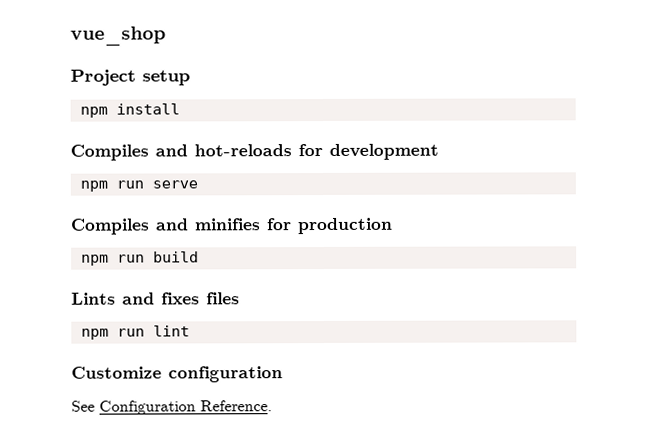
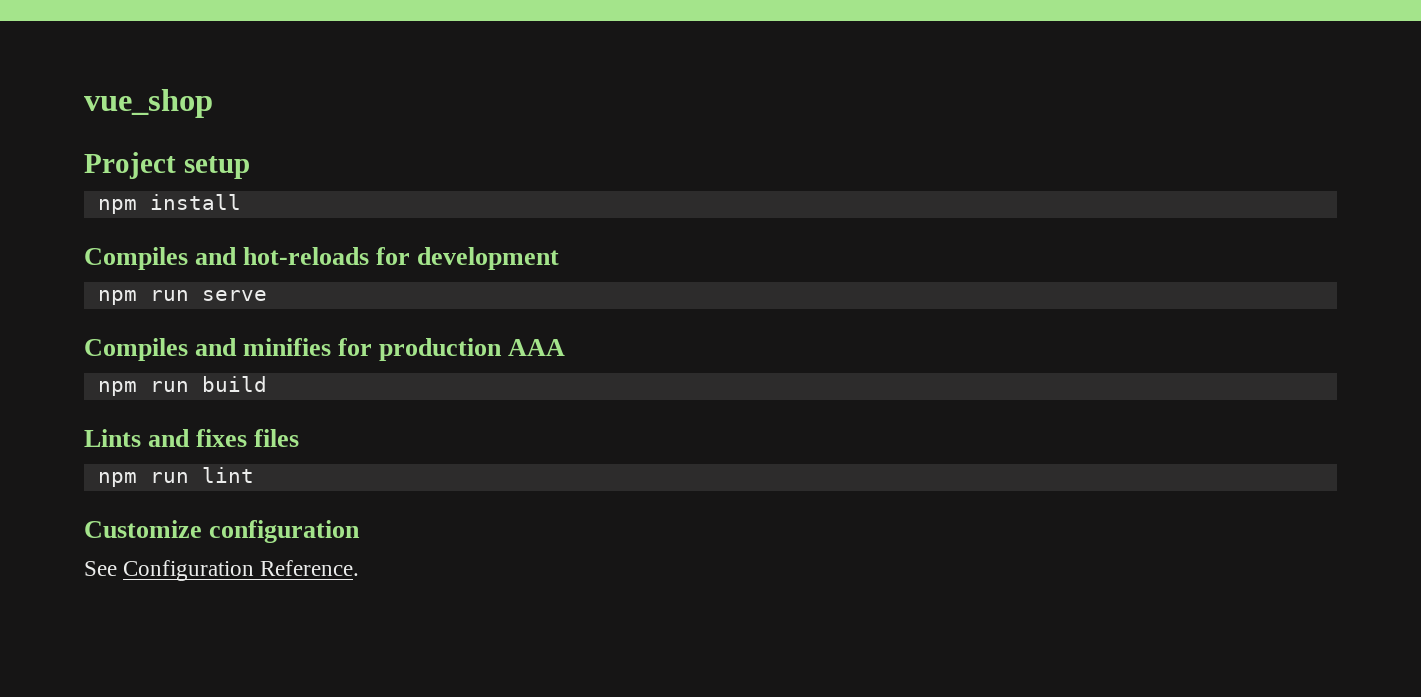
- Compiles and minifies for production
+ Compiles and minifies for production AAA

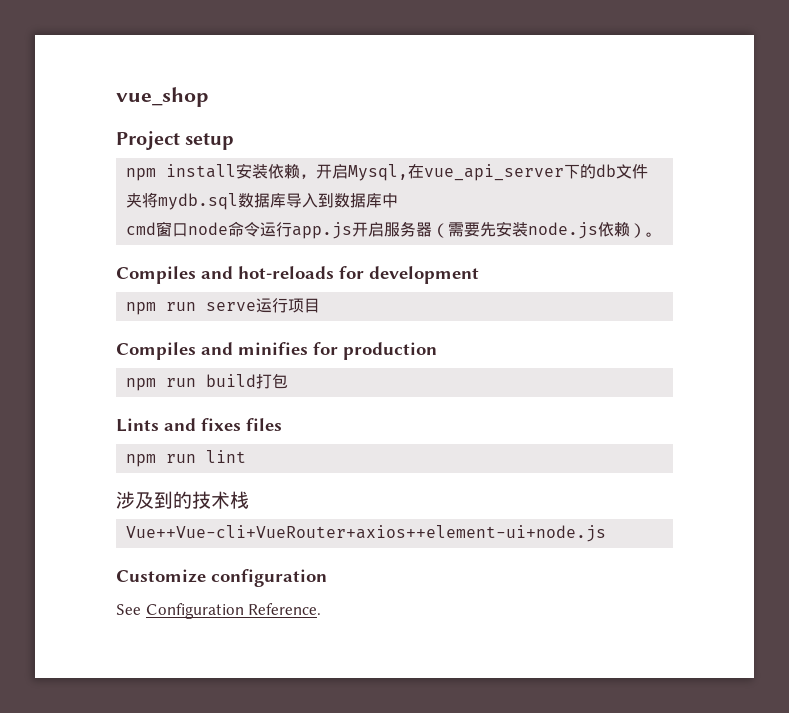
- npm install
+ npm install安装依赖，开启Mysql,在vue_api_server下的db文件夹将mydb.sql数据库导入到数据库中
+ cmd窗口node命令运行app.js开启服务器（需要先安装node.js依赖）。
- npm run serve
+ npm run serve运行项目
- Compiles and minifies for production AAA
+ Compiles and minifies for production
- npm run build
+ npm run build打包
+ 涉及到的技术栈
+ Vue++Vue-cli+VueRouter+axios++element-ui+node.js

